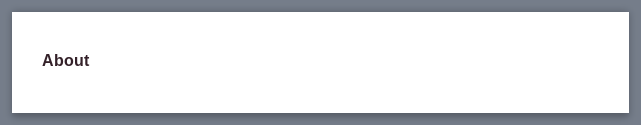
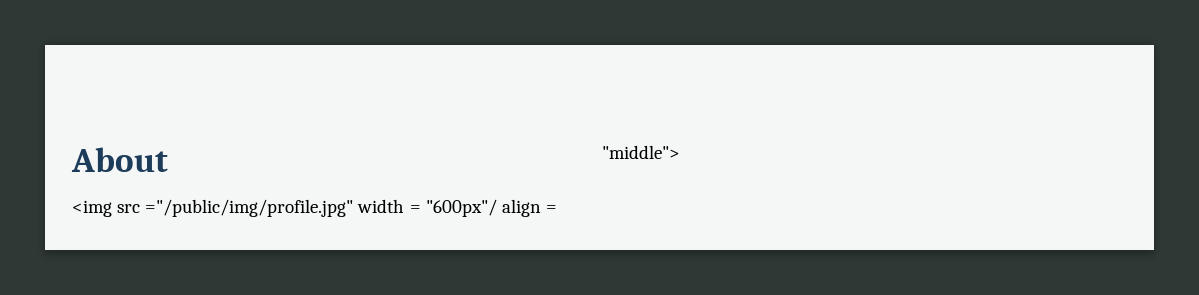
+ <img src ="/public/img/profile.jpg" width = "600px"/ align = "middle">

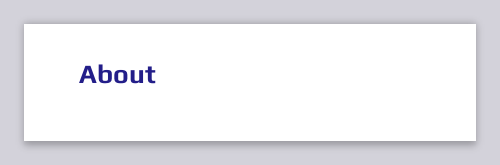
- <img src ="/public/img/profile.jpg" width = "600px"/ align = "middle">

